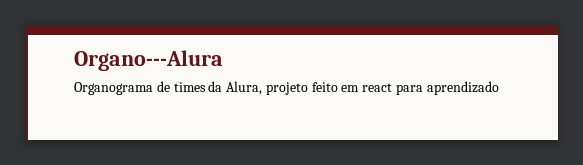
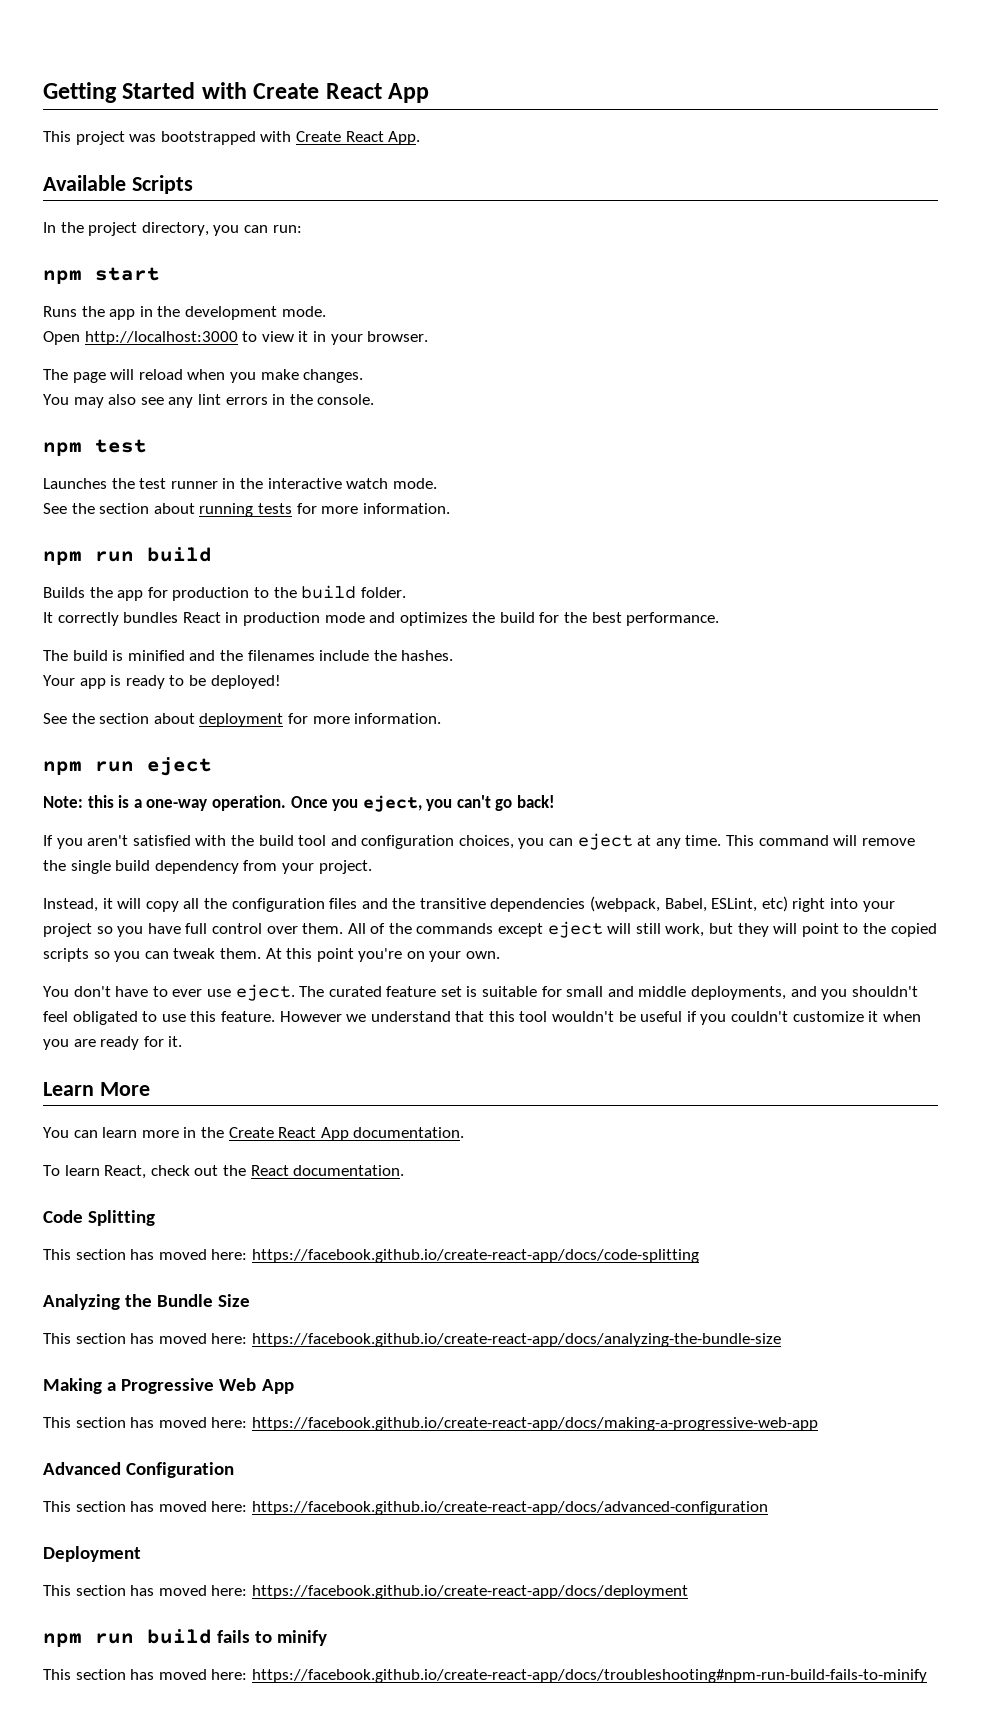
- Organo---Alura
- Organograma de times da Alura, projeto feito em react para aprendizado
+ Getting Started with Create React App
+ This project was bootstrapped with Create React App.
+ Available Scripts
+ In the project directory, you can run:
+ npm start
+ Runs the app in the development mode.
+ Open http://localhost:3000 to view it in your browser.
+ The page will reload when you make changes.
+ You may also see any lint errors in the console.
+ npm test
+ Launches the test runner in the interactive watch mode.
+ See the section about running tests for more information.
+ npm run build
+ Builds the app for production to the build folder.
+ It correctly bundles React in production mode and optimizes the build for the best performance.
+ The build is minified and the filenames include the hashes.
+ Your app is ready to be deployed!
+ See the section about deployment for more information.
+ npm run eject
+ Note: this is a one-way operation. Once you eject, you can't go back!
+ If you aren't satisfied with the build tool and configuration choices, you can eject at any time. This command will remove the single build dependency from your project.
+ Instead, it will copy all the configuration files and the transitive dependencies (webpack, Babel, ESLint, etc) right into your project so you have full control over them. All of the commands except eject will still work, but they will point to the copied scripts so you can tweak them. At this point you're on your own.
+ You don't have to ever use eject. The curated feature set is suitable for small and middle deployments, and you shouldn't feel obligated to use this feature. However we understand that this tool wouldn't be useful if you couldn't customize it when you are ready for it.
+ Learn More
+ You can learn more in the Create React App documentation.
+ To learn React, check out the React documentation.
+ Code Splitting
+ This section has moved here: https://facebook.github.io/create-react-app/docs/code-splitting
+ Analyzing the Bundle Size
+ This section has moved here: https://facebook.github.io/create-react-app/docs/analyzing-the-bundle-size
+ Making a Progressive Web App
+ This section has moved here: https://facebook.github.io/create-react-app/docs/making-a-progressive-web-app
+ Advanced Configuration
+ This section has moved here: https://facebook.github.io/create-react-app/docs/advanced-configuration
+ Deployment
+ This section has moved here: https://facebook.github.io/create-react-app/docs/deployment
+ npm run build fails to minify
+ This section has moved here: https://facebook.github.io/create-react-app/docs/troubleshooting#npm-run-build-fails-to-minify

